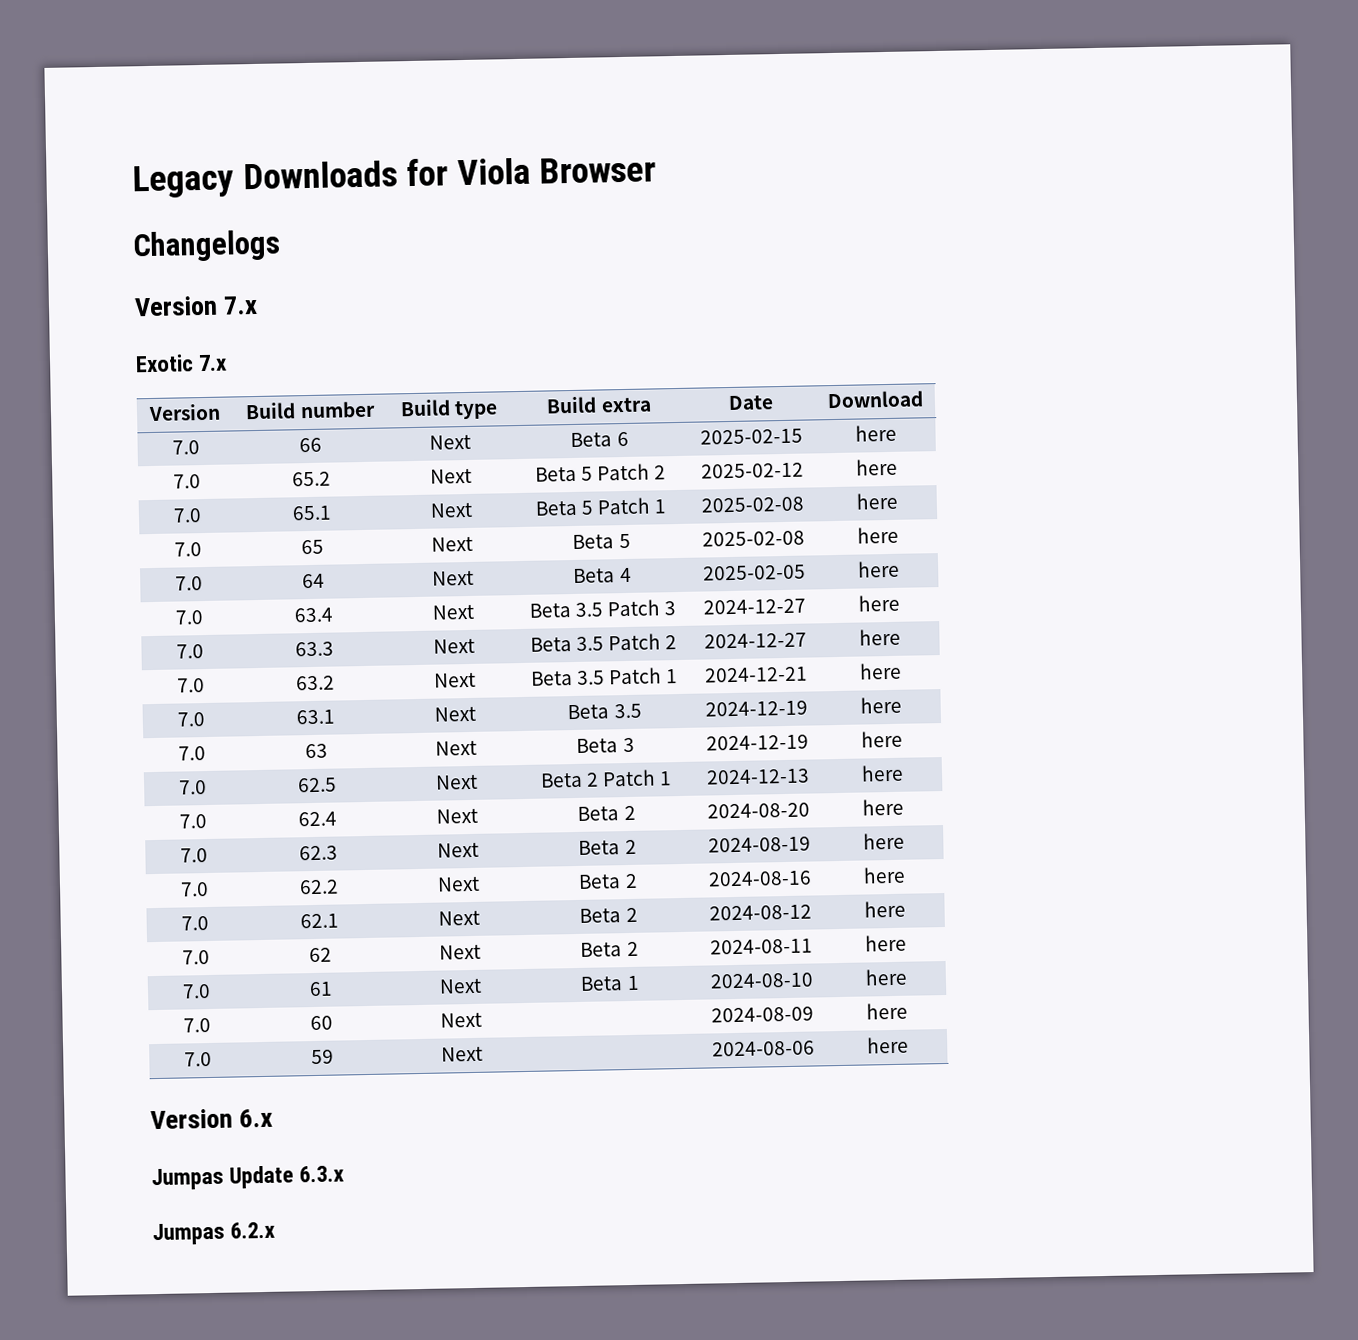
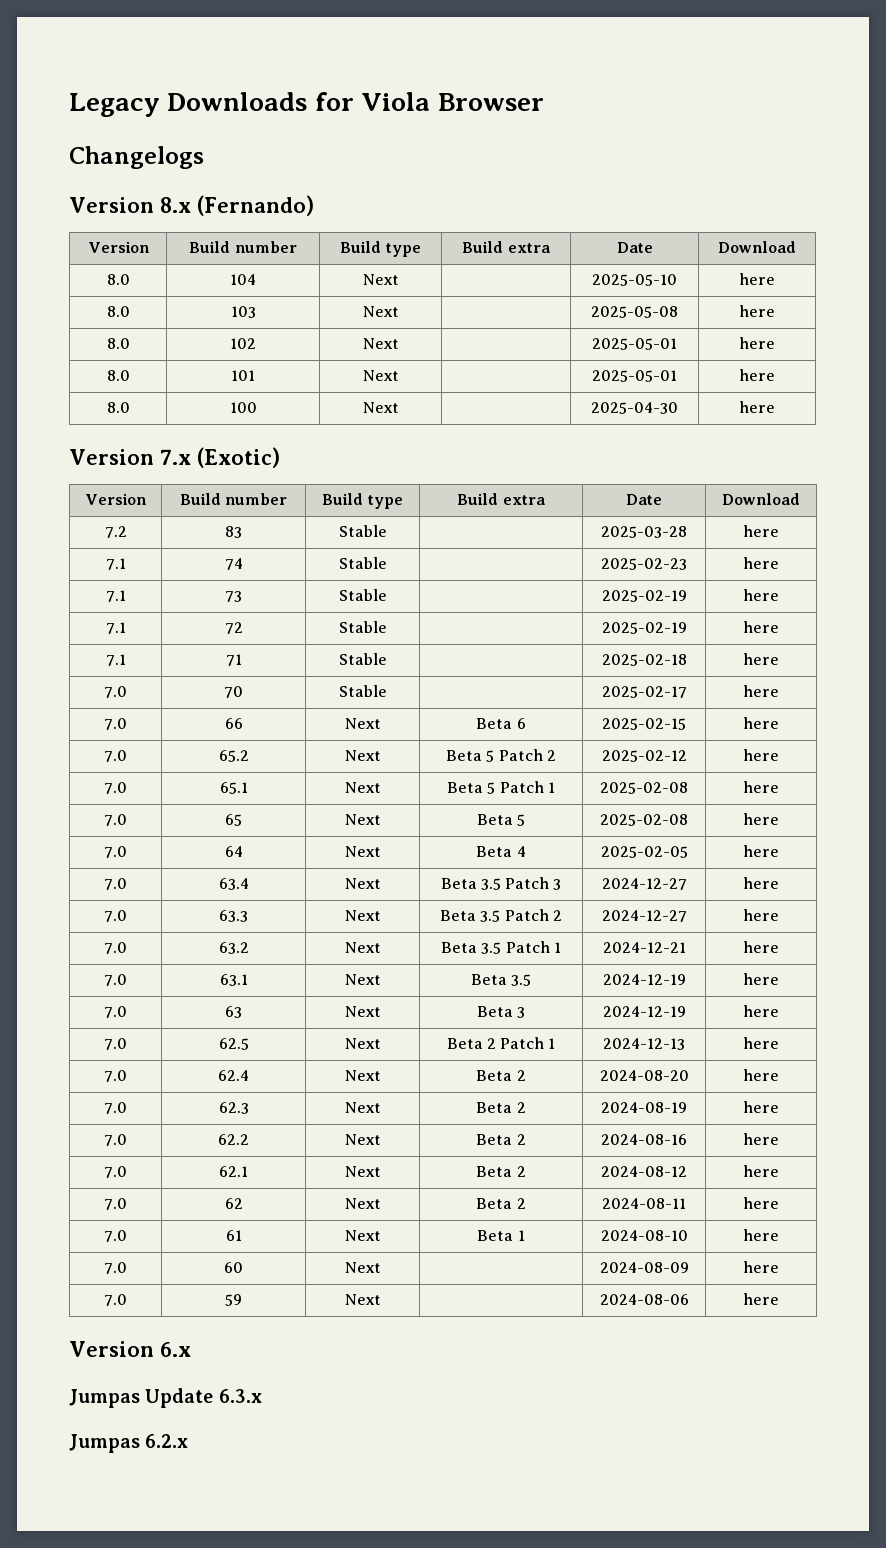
- Version 7.x
- Exotic 7.x
+ Version 8.x (Fernando)
  Version | Build number | Build type | Build extra | Date | Download
+ 8.0 | 104 | Next | | 2025-05-10 | here
+ 8.0 | 103 | Next | | 2025-05-08 | here
+ 8.0 | 102 | Next | | 2025-05-01 | here
+ 8.0 | 101 | Next | | 2025-05-01 | here
+ 8.0 | 100 | Next | | 2025-04-30 | here
+ Version 7.x (Exotic)
+ Version | Build number | Build type | Build extra | Date | Download
+ 7.2 | 83 | Stable | | 2025-03-28 | here
+ 7.1 | 74 | Stable | | 2025-02-23 | here
+ 7.1 | 73 | Stable | | 2025-02-19 | here
+ 7.1 | 72 | Stable | | 2025-02-19 | here
+ 7.1 | 71 | Stable | | 2025-02-18 | here
+ 7.0 | 70 | Stable | | 2025-02-17 | here

